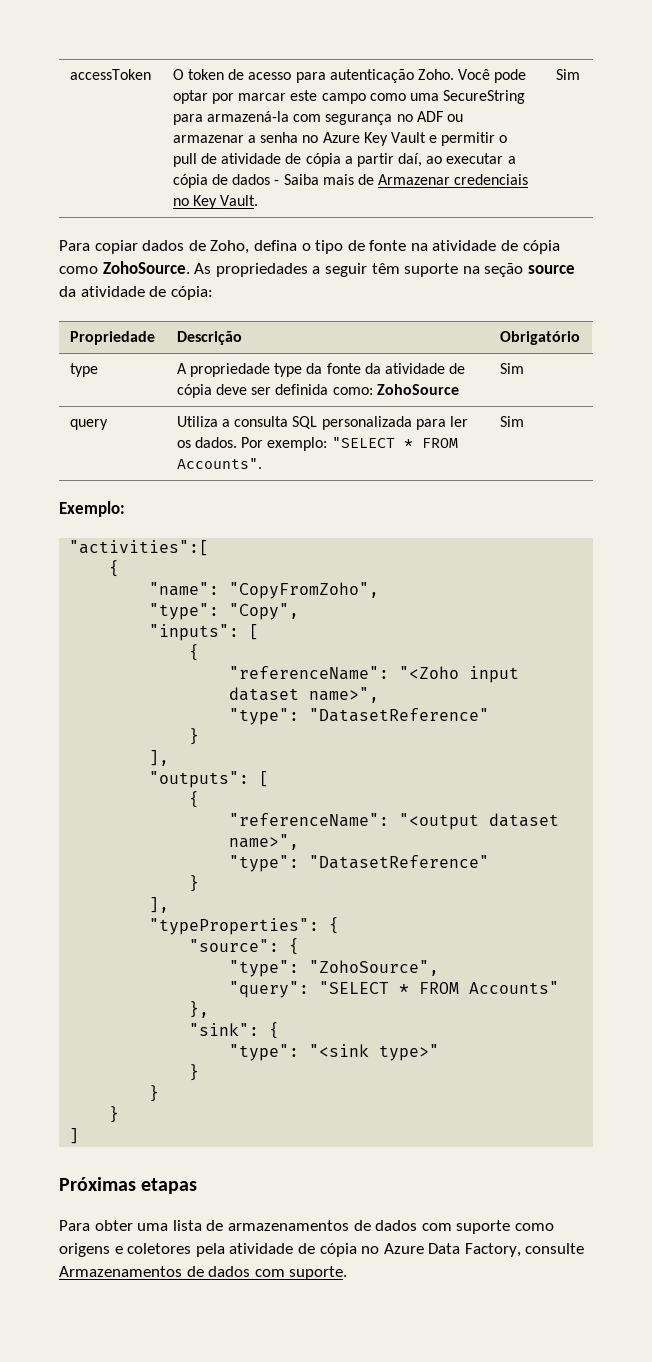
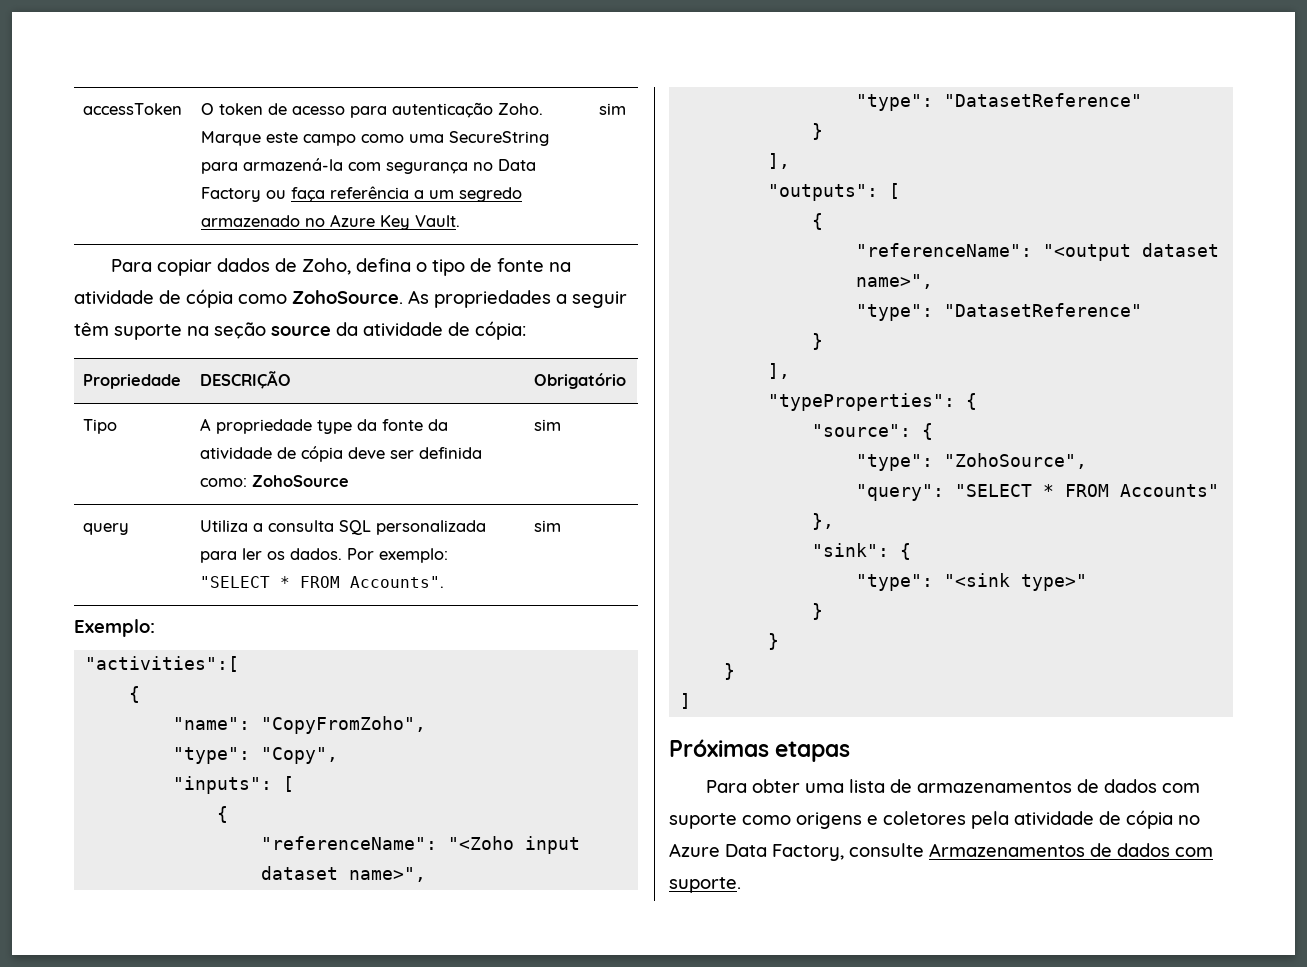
- Você pode optar por marcar este campo como uma SecureString para armazená-la com segurança no ADF ou armazenar a senha no Azure Key Vault e permitir o pull de atividade de cópia a partir daí, ao executar a cópia de dados - Saiba mais de Armazenar credenciais no Key Vault. | Sim
+ Marque este campo como uma SecureString para armazená-la com segurança no Data Factory ou faça referência a um segredo armazenado no Azure Key Vault. | sim
- Propriedade | Descrição | Obrigatório
+ Propriedade | DESCRIÇÃO | Obrigatório
- type | A propriedade type da fonte da atividade de cópia deve ser definida como: ZohoSource | Sim
+ Tipo | A propriedade type da fonte da atividade de cópia deve ser definida como: ZohoSource | sim
- query | Utiliza a consulta SQL personalizada para ler os dados. Por exemplo: "SELECT * FROM Accounts". | Sim
+ query | Utiliza a consulta SQL personalizada para ler os dados. Por exemplo: "SELECT * FROM Accounts". | sim

